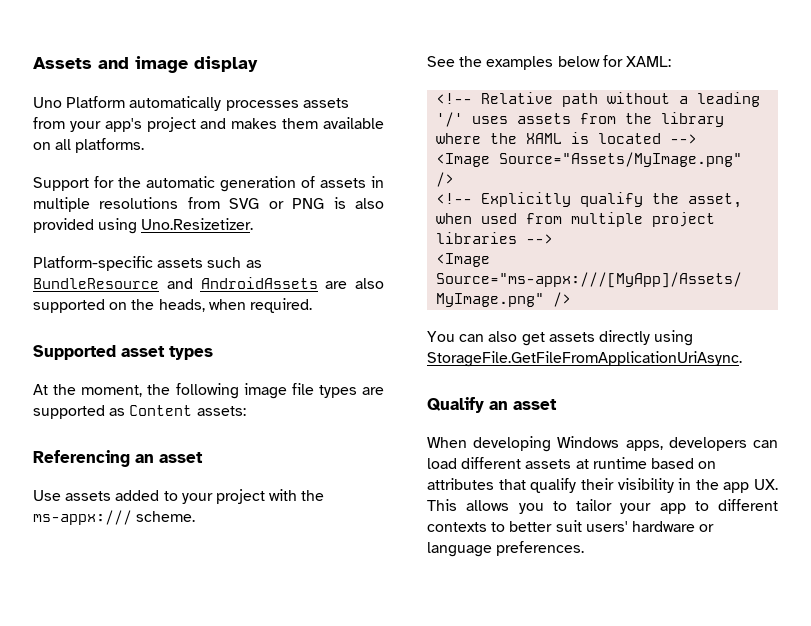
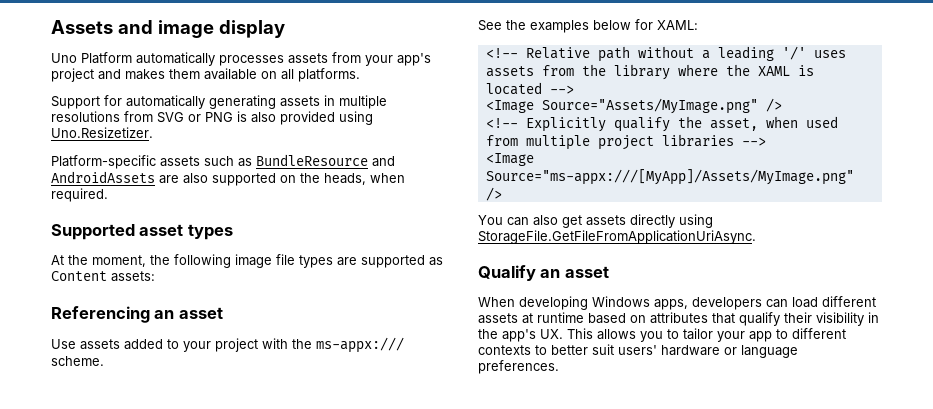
- Support for the automatic generation of assets in multiple resolutions from SVG or PNG is also provided using Uno.Resizetizer.
+ Support for automatically generating assets in multiple resolutions from SVG or PNG is also provided using Uno.Resizetizer.
- When developing Windows apps, developers can load different assets at runtime based on attributes that qualify their visibility in the app UX. This allows you to tailor your app to different contexts to better suit users' hardware or language preferences.
+ When developing Windows apps, developers can load different assets at runtime based on attributes that qualify their visibility in the app's UX. This allows you to tailor your app to different contexts to better suit users' hardware or language preferences.

